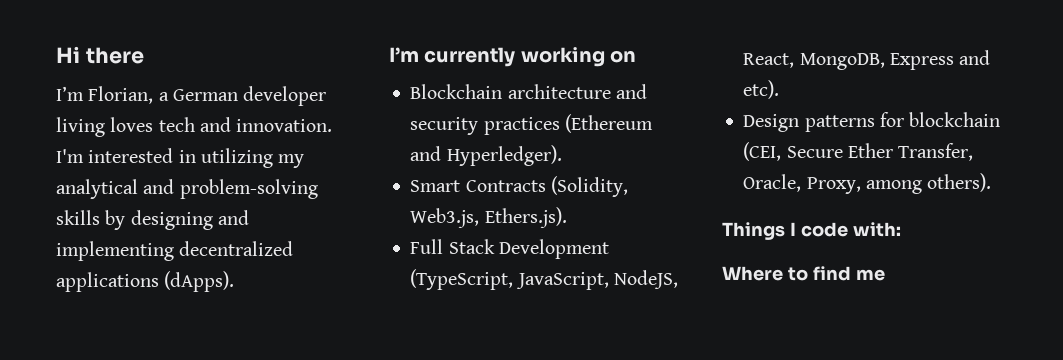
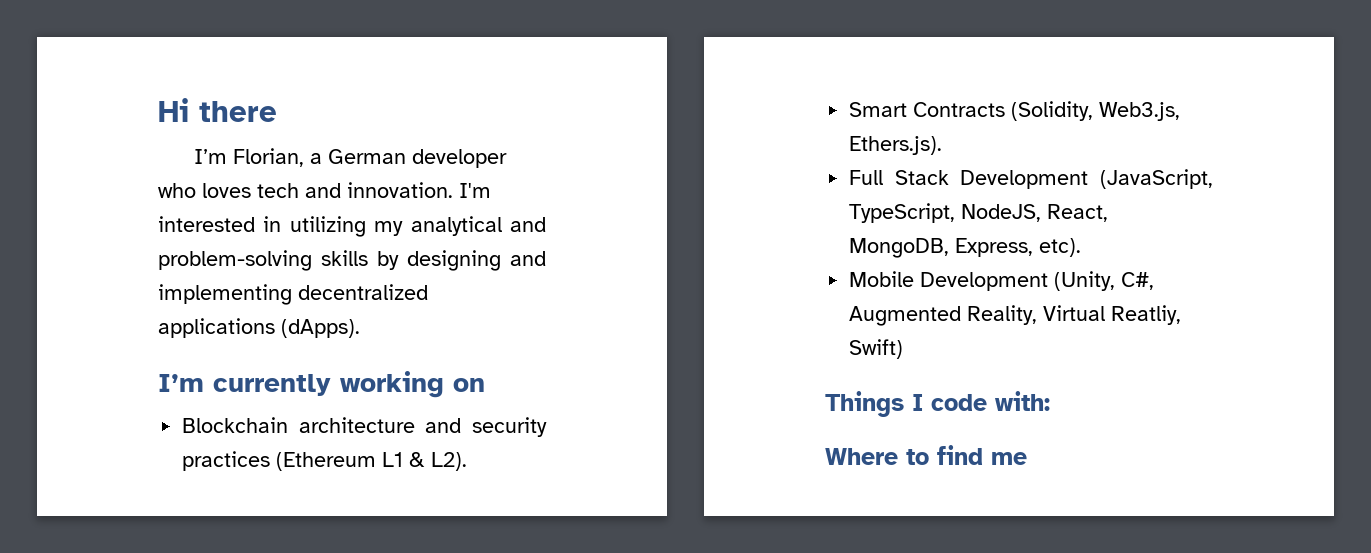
- I’m Florian, a German developer living loves tech and innovation.
+ I’m Florian, a German developer who loves tech and innovation.
- Blockchain architecture and security practices (Ethereum and Hyperledger).
+ Blockchain architecture and security practices (Ethereum L1 & L2).
- Full Stack Development (TypeScript, JavaScript, NodeJS, React, MongoDB, Express and etc).
+ Full Stack Development (JavaScript, TypeScript, NodeJS, React, MongoDB, Express, etc).
- Design patterns for blockchain (CEI, Secure Ether Transfer, Oracle, Proxy, among others).
+ Mobile Development (Unity, C#, Augmented Reality, Virtual Reatliy, Swift)

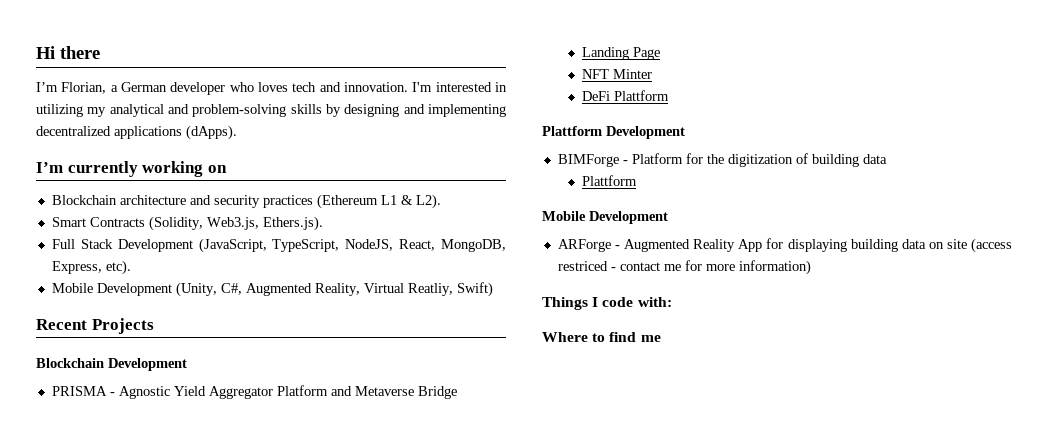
+ Recent Projects
+ Blockchain Development
+ PRISMA - Agnostic Yield Aggregator Platform and Metaverse Bridge
+ Landing Page
+ NFT Minter
+ DeFi Plattform
+ Plattform Development
+ BIMForge - Platform for the digitization of building data
+ Plattform
+ Mobile Development
+ ARForge - Augmented Reality App for displaying building data on site (access restriced - contact me for more information)

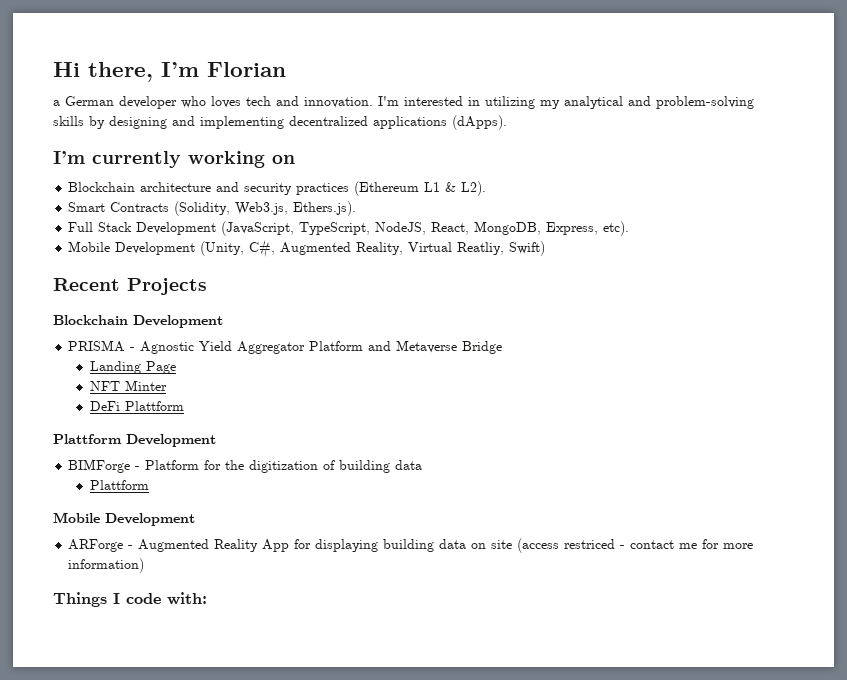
- Hi there
- I’m Florian, a German developer who loves tech and innovation.
+ Hi there, I’m Florian
+ a German developer who loves tech and innovation.
- Where to find me

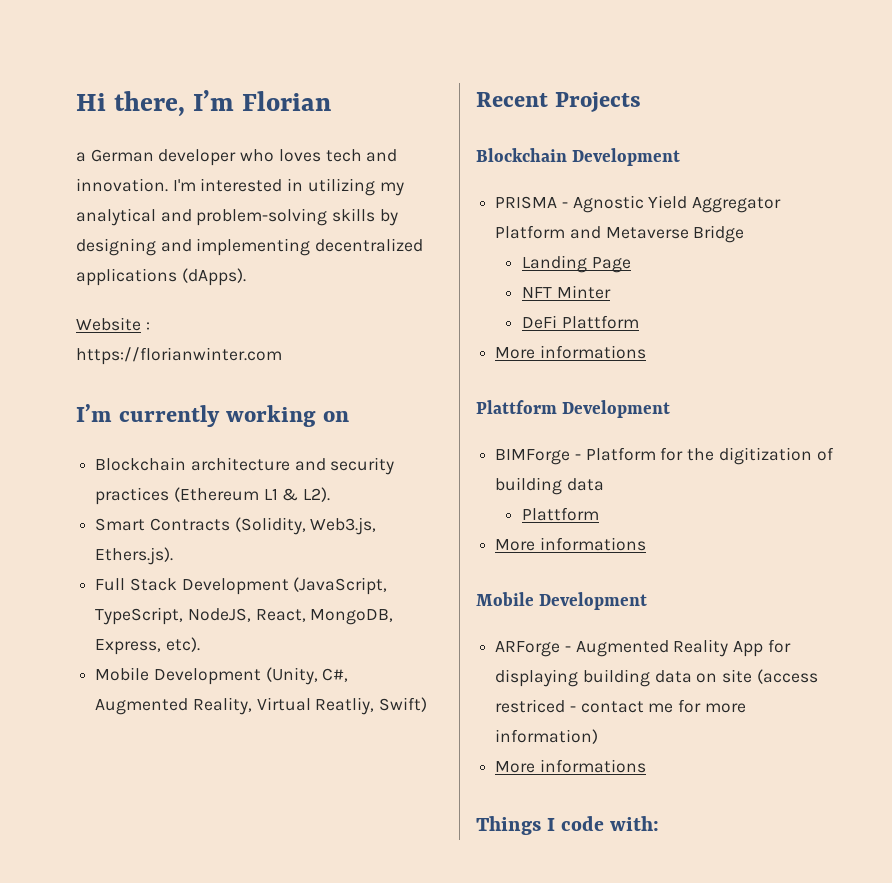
+ Website :
+ https://florianwinter.com
  DeFi Plattform
+ More informations
  BIMForge - Platform for the digitization of building data
  Plattform
+ More informations
  ARForge - Augmented Reality App for displaying building data on site (access restriced - contact me for more information)
+ More informations

